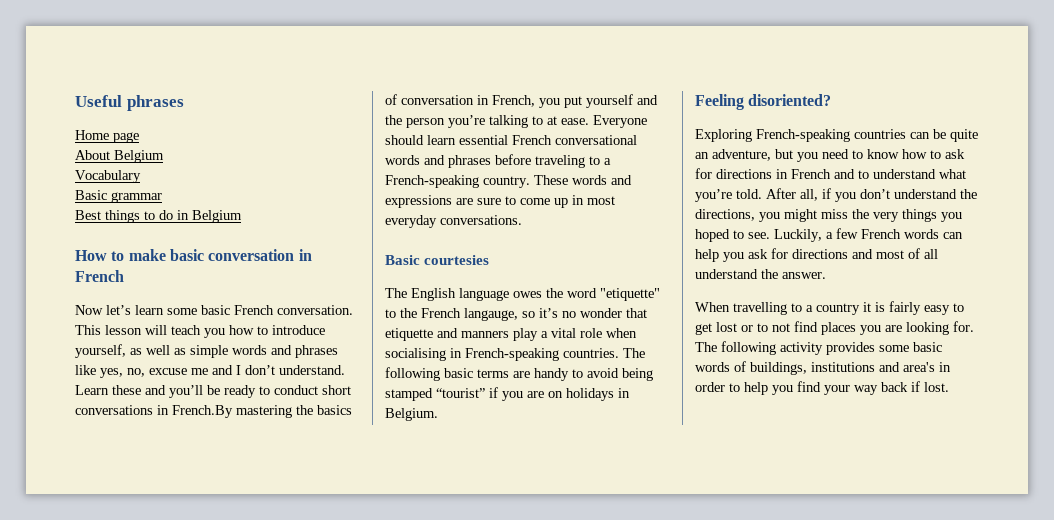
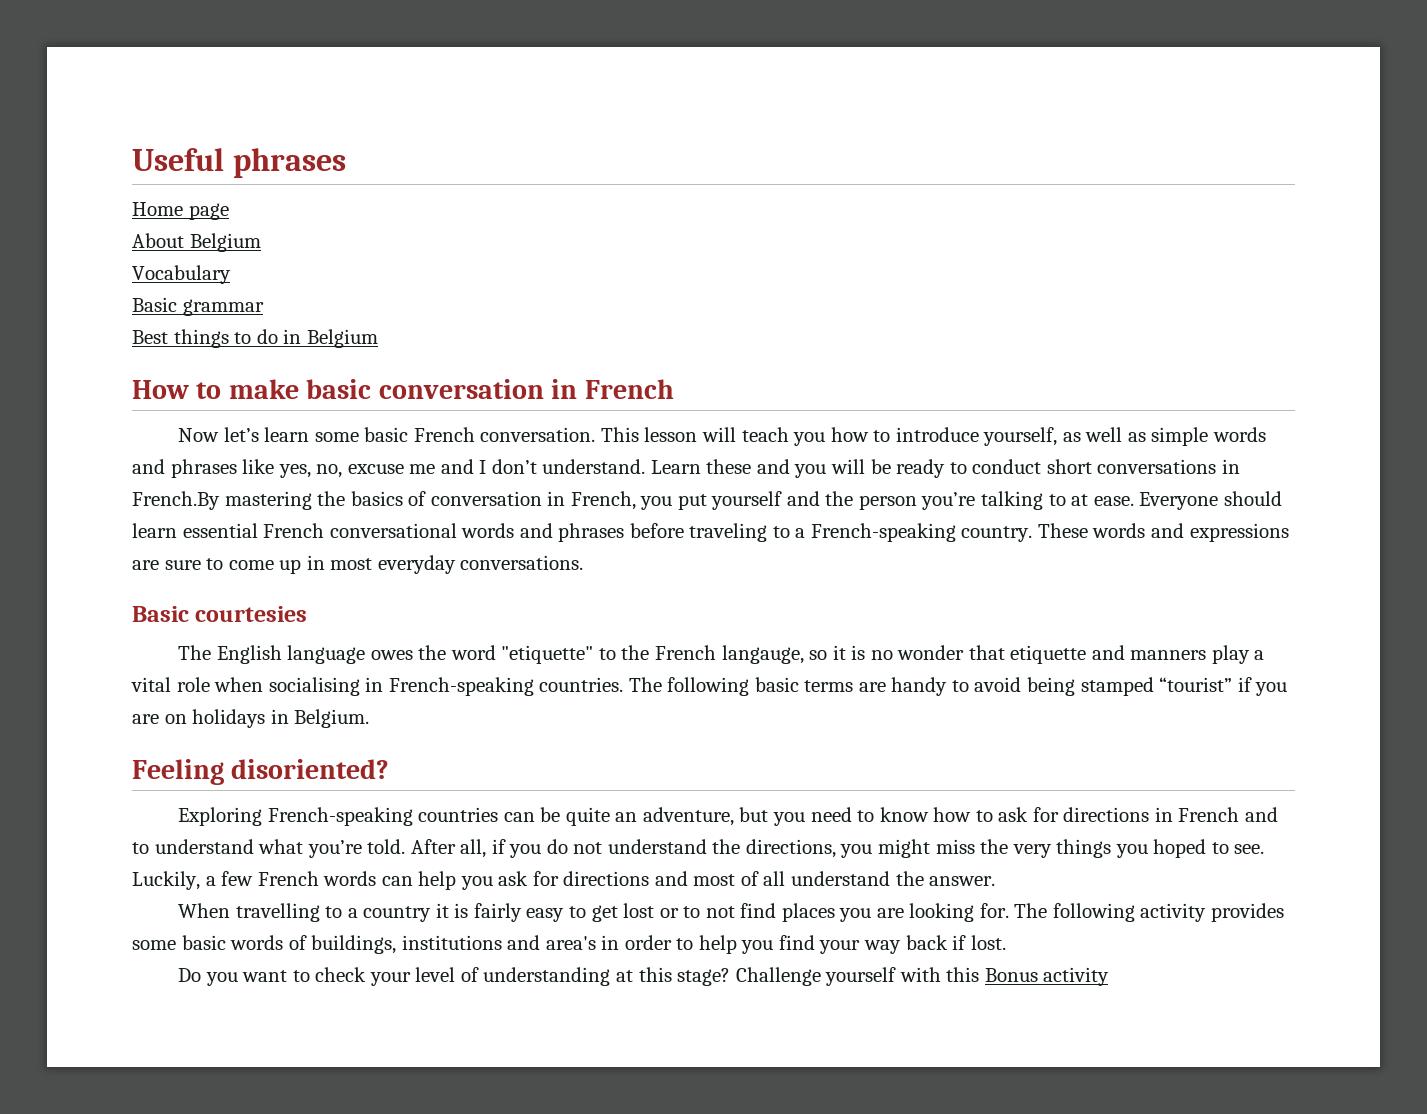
- Learn these and you’ll be ready to conduct short conversations in French.By mastering the basics of conversation in French, you put yourself and the person you’re talking to at ease.
+ Learn these and you will be ready to conduct short conversations in French.By mastering the basics of conversation in French, you put yourself and the person you’re talking to at ease.
- The English language owes the word "etiquette" to the French langauge, so it’s no wonder that etiquette and manners play a vital role when socialising in French-speaking countries.
+ The English language owes the word "etiquette" to the French langauge, so it is no wonder that etiquette and manners play a vital role when socialising in French-speaking countries.
- After all, if you don’t understand the directions, you might miss the very things you hoped to see.
+ After all, if you do not understand the directions, you might miss the very things you hoped to see.
+ Do you want to check your level of understanding at this stage? Challenge yourself with this Bonus activity

